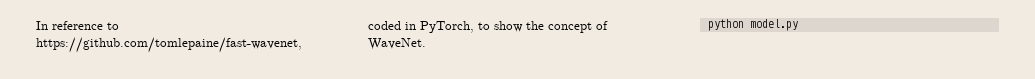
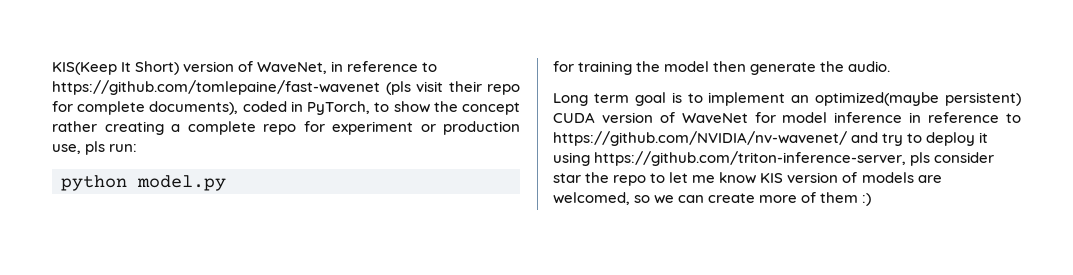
- In reference to https://github.com/tomlepaine/fast-wavenet, coded in PyTorch, to show the concept of WaveNet.
+ KIS(Keep It Short) version of WaveNet, in reference to https://github.com/tomlepaine/fast-wavenet (pls visit their repo for complete documents), coded in PyTorch, to show the concept rather creating a complete repo for experiment or production use, pls run:
  python model.py
+ for training the model then generate the audio.
+ Long term goal is to implement an optimized(maybe persistent) CUDA version of WaveNet for model inference in reference to https://github.com/NVIDIA/nv-wavenet/ and try to deploy it using https://github.com/triton-inference-server, pls consider star the repo to let me know KIS version of models are welcomed, so we can create more of them :)

